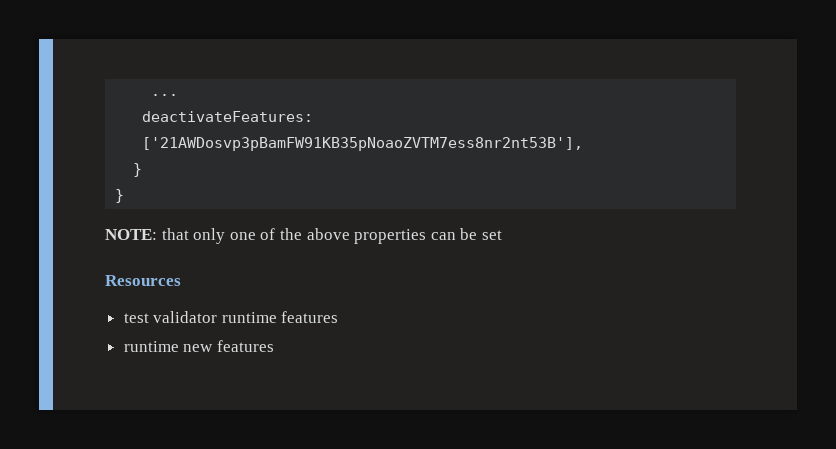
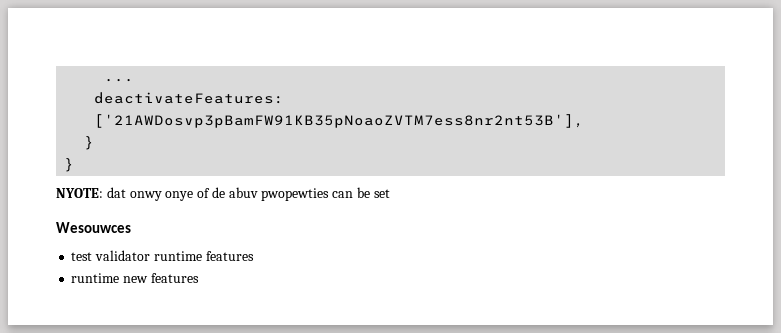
- NOTE: that only one of the above properties can be set
+ NYOTE: dat onwy onye of de abuv pwopewties can be set
- Resources
+ Wesouwces

